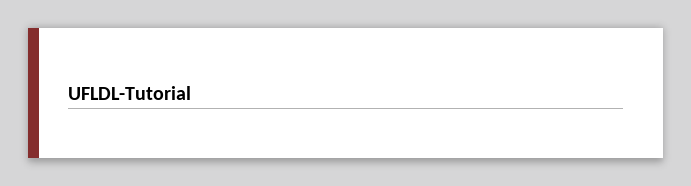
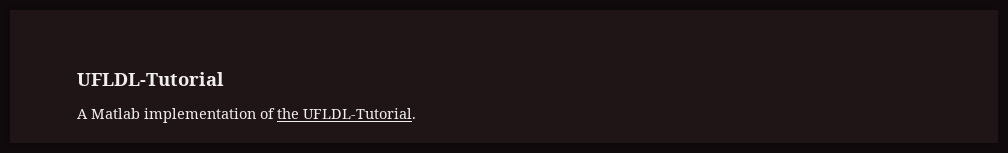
+ A Matlab implementation of the UFLDL-Tutorial.

